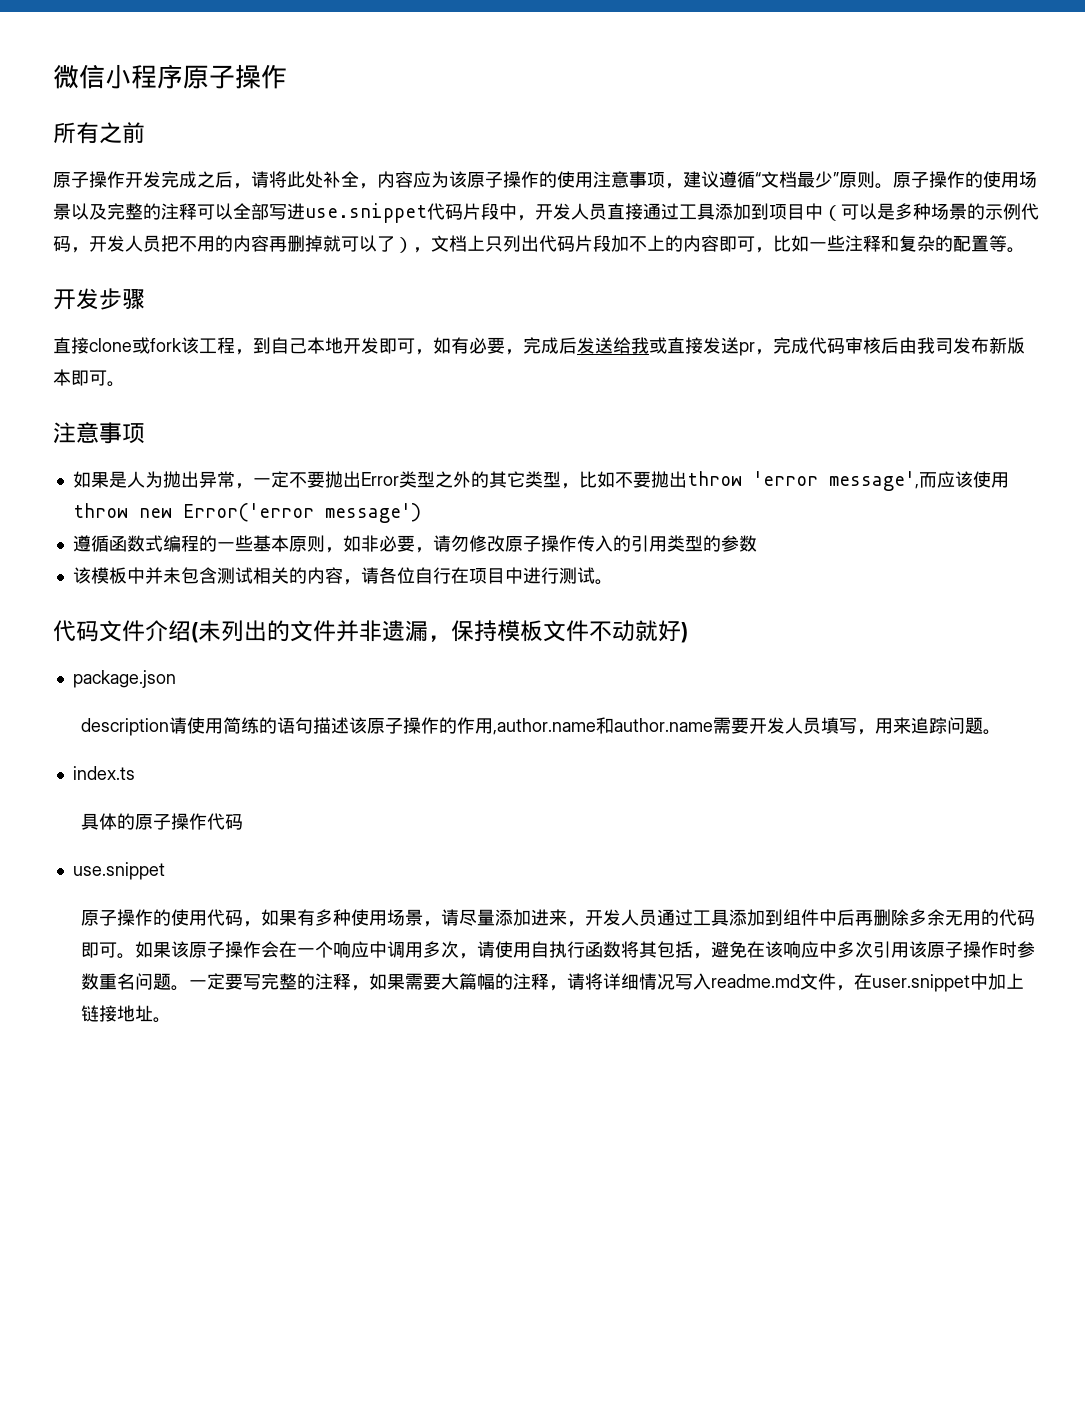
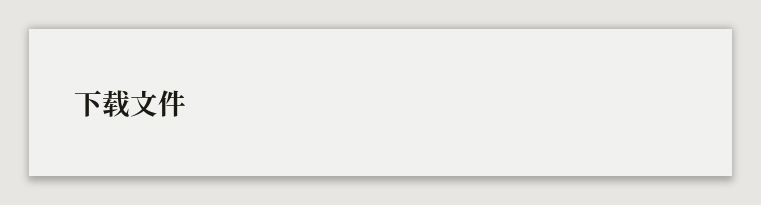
- 微信小程序原子操作
- 所有之前
- 原子操作开发完成之后，请将此处补全，内容应为该原子操作的使用注意事项，建议遵循“文档最少”原则。原子操作的使用场景以及完整的注释可以全部写进use.snippet代码片段中，开发人员直接通过工具添加到项目中（可以是多种场景的示例代码，开发人员把不用的内容再删掉就可以了），文档上只列出代码片段加不上的内容即可，比如一些注释和复杂的配置等。
- 开发步骤
- 直接clone或fork该工程，到自己本地开发即可，如有必要，完成后发送给我或直接发送pr，完成代码审核后由我司发布新版本即可。
- 注意事项
- 如果是人为抛出异常，一定不要抛出Error类型之外的其它类型，比如不要抛出throw 'error message',而应该使用throw new Error('error message')
- 遵循函数式编程的一些基本原则，如非必要，请勿修改原子操作传入的引用类型的参数
- 该模板中并未包含测试相关的内容，请各位自行在项目中进行测试。
- 代码文件介绍(未列出的文件并非遗漏，保持模板文件不动就好)
- package.json
- description请使用简练的语句描述该原子操作的作用,author.name和author.name需要开发人员填写，用来追踪问题。
- index.ts
- 具体的原子操作代码
- use.snippet
- 原子操作的使用代码，如果有多种使用场景，请尽量添加进来，开发人员通过工具添加到组件中后再删除多余无用的代码即可。如果该原子操作会在一个响应中调用多次，请使用自执行函数将其包括，避免在该响应中多次引用该原子操作时参数重名问题。一定要写完整的注释，如果需要大篇幅的注释，请将详细情况写入readme.md文件，在user.snippet中加上链接地址。
+ 下载文件

